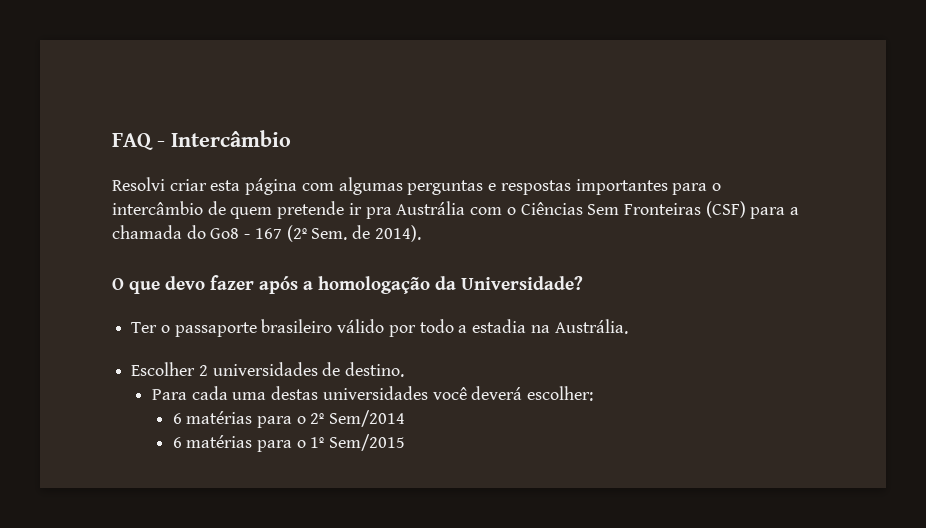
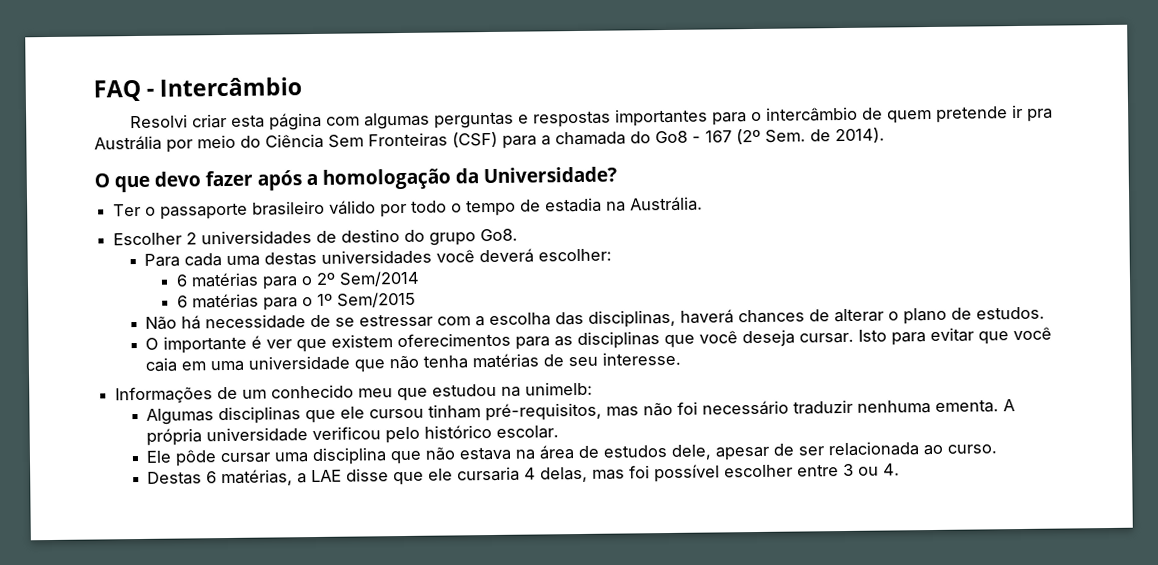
- Resolvi criar esta página com algumas perguntas e respostas importantes para o intercâmbio de quem pretende ir pra Austrália com o Ciências Sem Fronteiras (CSF) para a chamada do Go8 - 167 (2º Sem. de 2014).
+ Resolvi criar esta página com algumas perguntas e respostas importantes para o intercâmbio de quem pretende ir pra Austrália por meio do Ciência Sem Fronteiras (CSF) para a chamada do Go8 - 167 (2º Sem. de 2014).
- Ter o passaporte brasileiro válido por todo a estadia na Austrália.
+ Ter o passaporte brasileiro válido por todo o tempo de estadia na Austrália.
- Escolher 2 universidades de destino.
+ Escolher 2 universidades de destino do grupo Go8.
+ Não há necessidade de se estressar com a escolha das disciplinas, haverá chances de alterar o plano de estudos.
+ O importante é ver que existem oferecimentos para as disciplinas que você deseja cursar. Isto para evitar que você caia em uma universidade que não tenha matérias de seu interesse.
+ Informações de um conhecido meu que estudou na unimelb:
+ Algumas disciplinas que ele cursou tinham pré-requisitos, mas não foi necessário traduzir nenhuma ementa. A própria universidade verificou pelo histórico escolar.
+ Ele pôde cursar uma disciplina que não estava na área de estudos dele, apesar de ser relacionada ao curso.
+ Destas 6 matérias, a LAE disse que ele cursaria 4 delas, mas foi possível escolher entre 3 ou 4.

